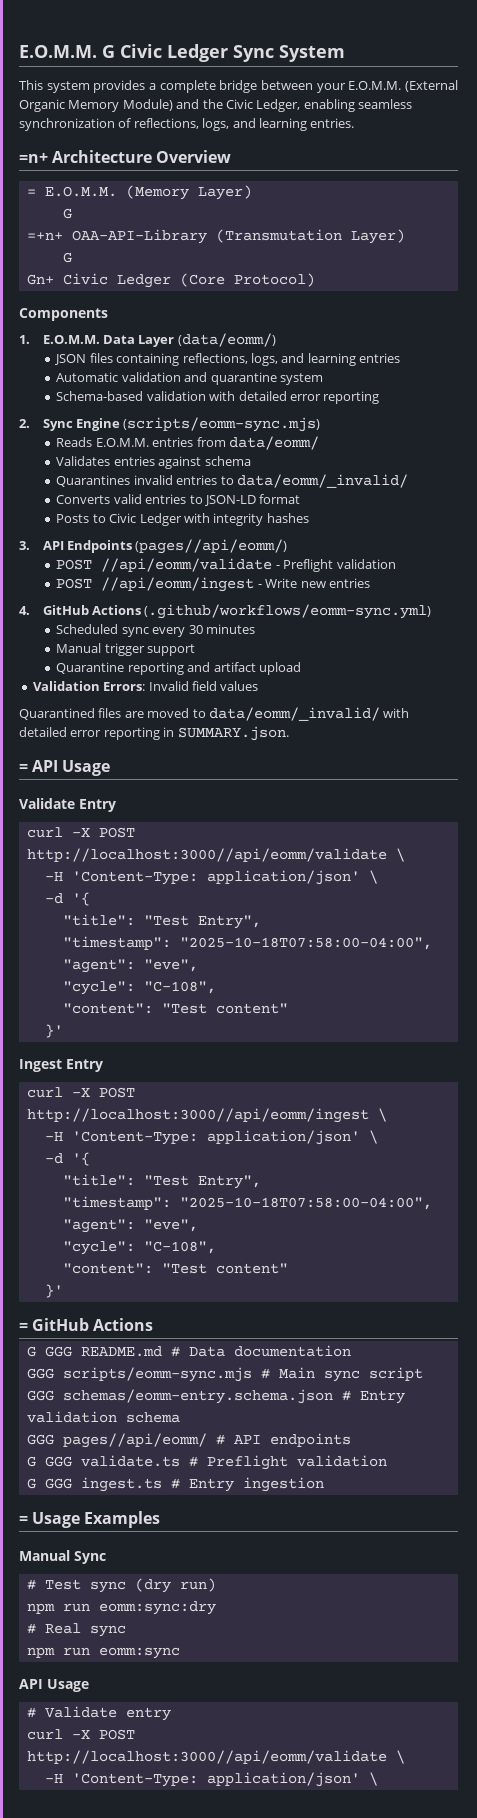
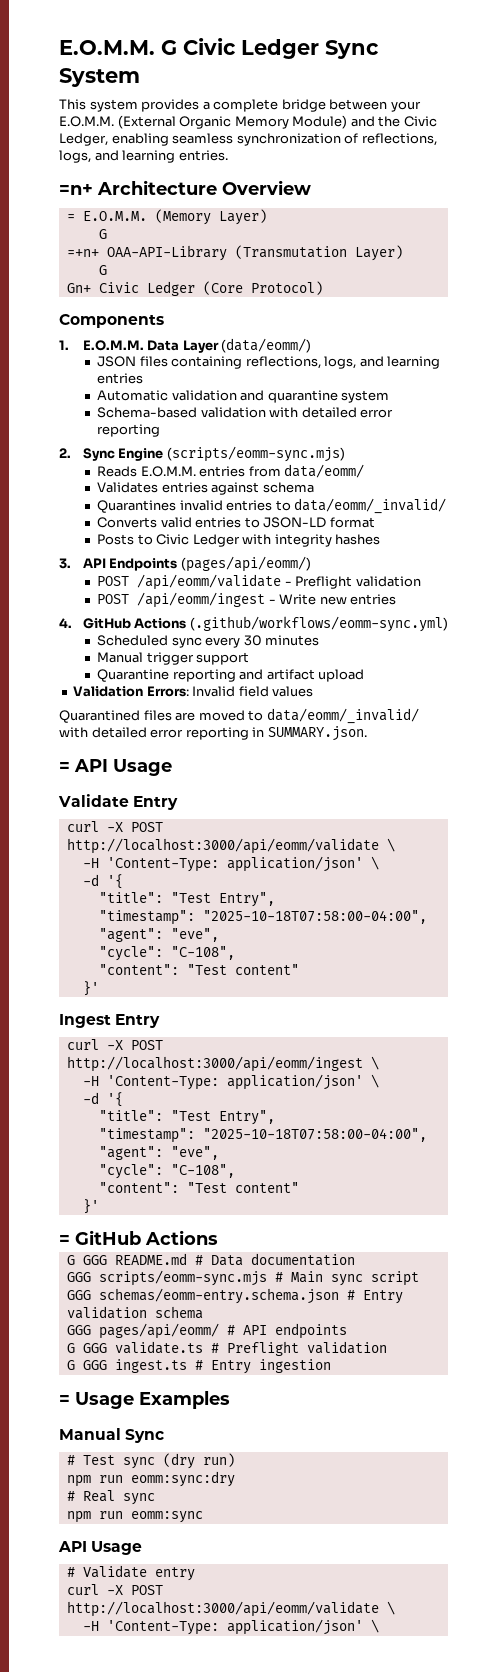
- 3. API Endpoints (pages//api/eomm/)
- POST //api/eomm/validate - Preflight validation
+ 3. API Endpoints (pages/api/eomm/)
+ POST /api/eomm/validate - Preflight validation
- POST //api/eomm/ingest - Write new entries
+ POST /api/eomm/ingest - Write new entries
  Validate Entry
- curl -X POST http://localhost:3000//api/eomm/validate \
+ curl -X POST http://localhost:3000/api/eomm/validate \
- curl -X POST http://localhost:3000//api/eomm/ingest \
+ curl -X POST http://localhost:3000/api/eomm/ingest \
- GGG pages//api/eomm/ # API endpoints
+ GGG pages/api/eomm/ # API endpoints
  # Validate entry
- curl -X POST http://localhost:3000//api/eomm/validate \
+ curl -X POST http://localhost:3000/api/eomm/validate \

